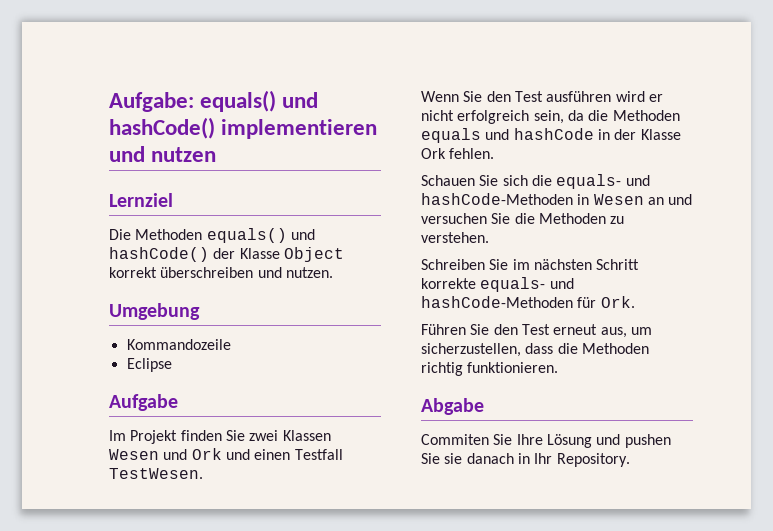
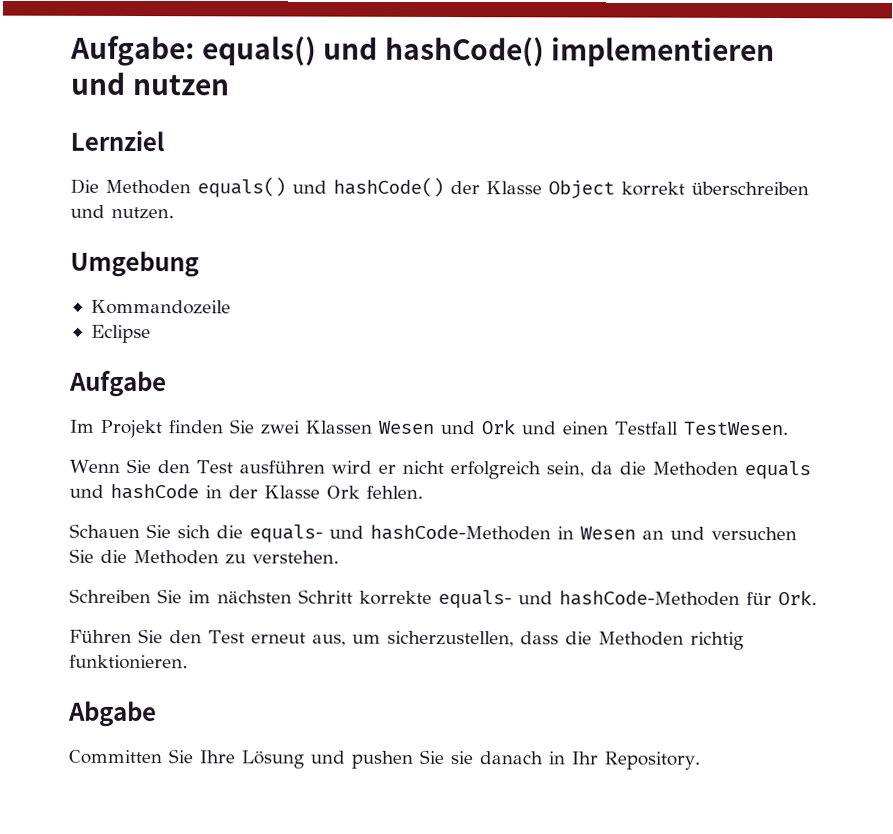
- Commiten Sie Ihre Lösung und pushen Sie sie danach in Ihr Repository.
+ Committen Sie Ihre Lösung und pushen Sie sie danach in Ihr Repository.

